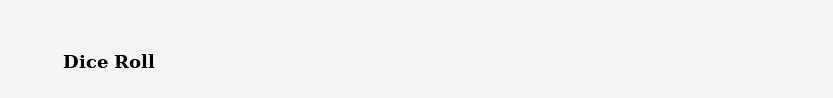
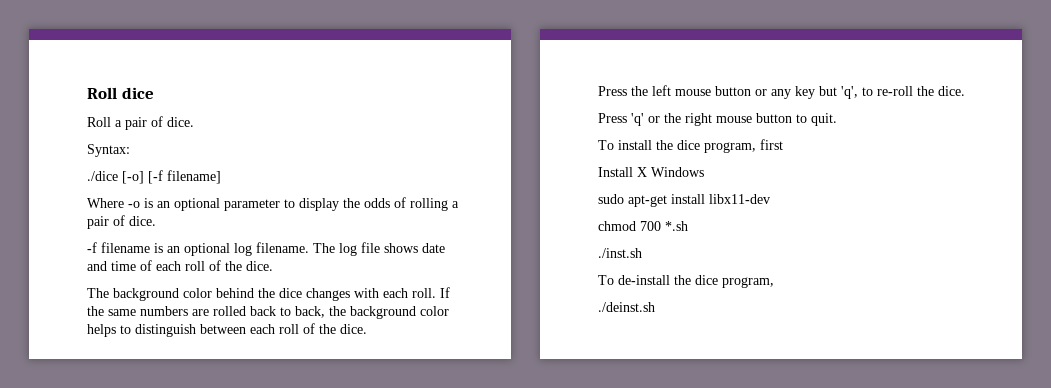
- Dice Roll
+ Roll dice
+ Roll a pair of dice.
+ Syntax:
+ ./dice [-o] [-f filename]
+ Where -o is an optional parameter to display the odds of rolling a pair of dice.
+ -f filename is an optional log filename. The log file shows date and time of each roll of the dice.
+ The background color behind the dice changes with each roll. If the same numbers are rolled back to back, the background color helps to distinguish between each roll of the dice.
+ Press the left mouse button or any key but 'q', to re-roll the dice.
+ Press 'q' or the right mouse button to quit.
+ To install the dice program, first
+ Install X Windows
+ sudo apt-get install libx11-dev
+ chmod 700 *.sh
+ ./inst.sh
+ To de-install the dice program,
+ ./deinst.sh

